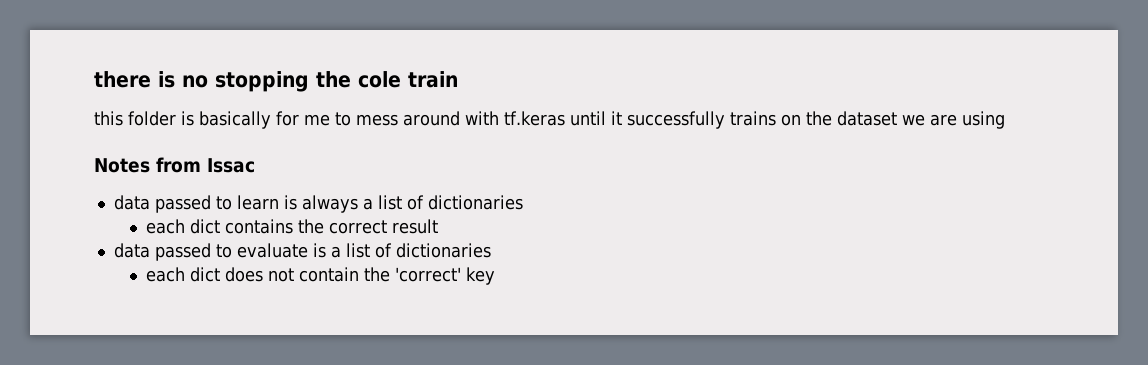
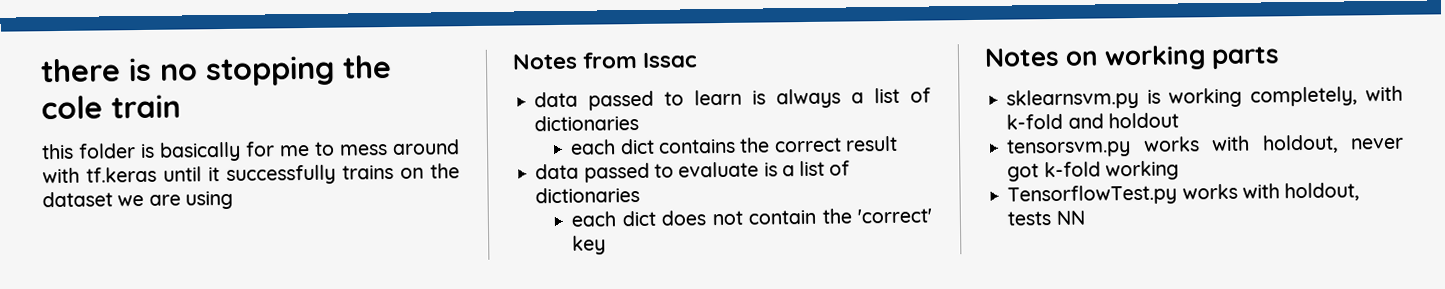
+ Notes on working parts
+ sklearnsvm.py is working completely, with k-fold and holdout
+ tensorsvm.py works with holdout, never got k-fold working
+ TensorflowTest.py works with holdout, tests NN

